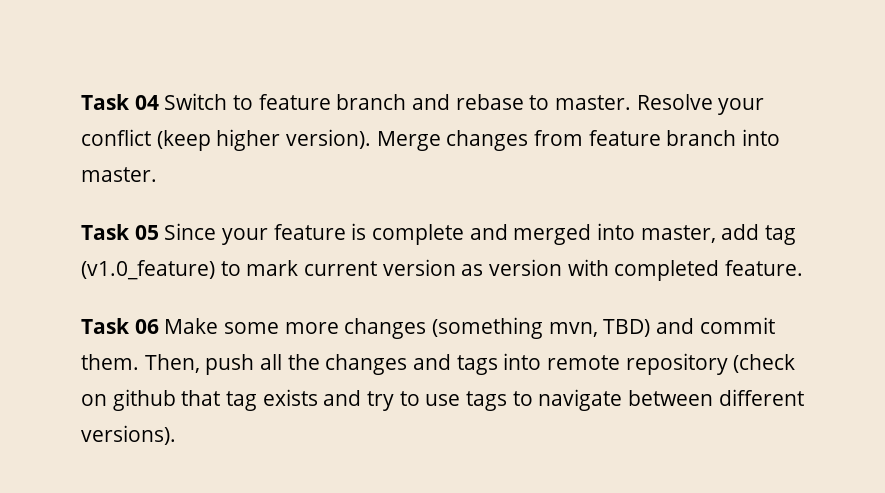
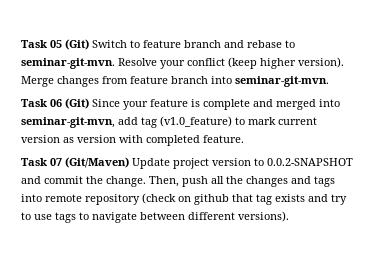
- Task 04 Switch to feature branch and rebase to master.
+ Task 05 (Git) Switch to feature branch and rebase to seminar-git-mvn.
- Merge changes from feature branch into master.
- Task 05 Since your feature is complete and merged into master, add tag (v1.0_feature) to mark current version as version with completed feature.
+ Merge changes from feature branch into seminar-git-mvn.
+ Task 06 (Git) Since your feature is complete and merged into seminar-git-mvn, add tag (v1.0_feature) to mark current version as version with completed feature.
- Task 06 Make some more changes (something mvn, TBD) and commit them.
+ Task 07 (Git/Maven) Update project version to 0.0.2-SNAPSHOT and commit the change.

